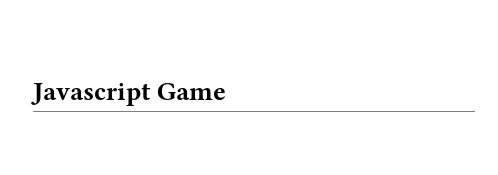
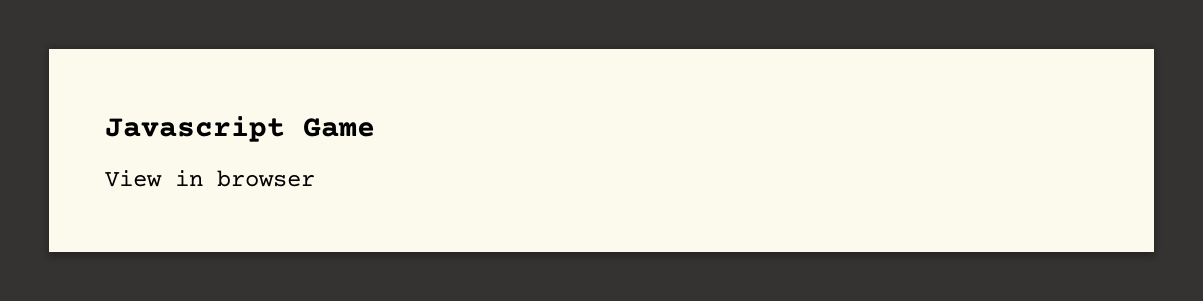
+ View in browser

